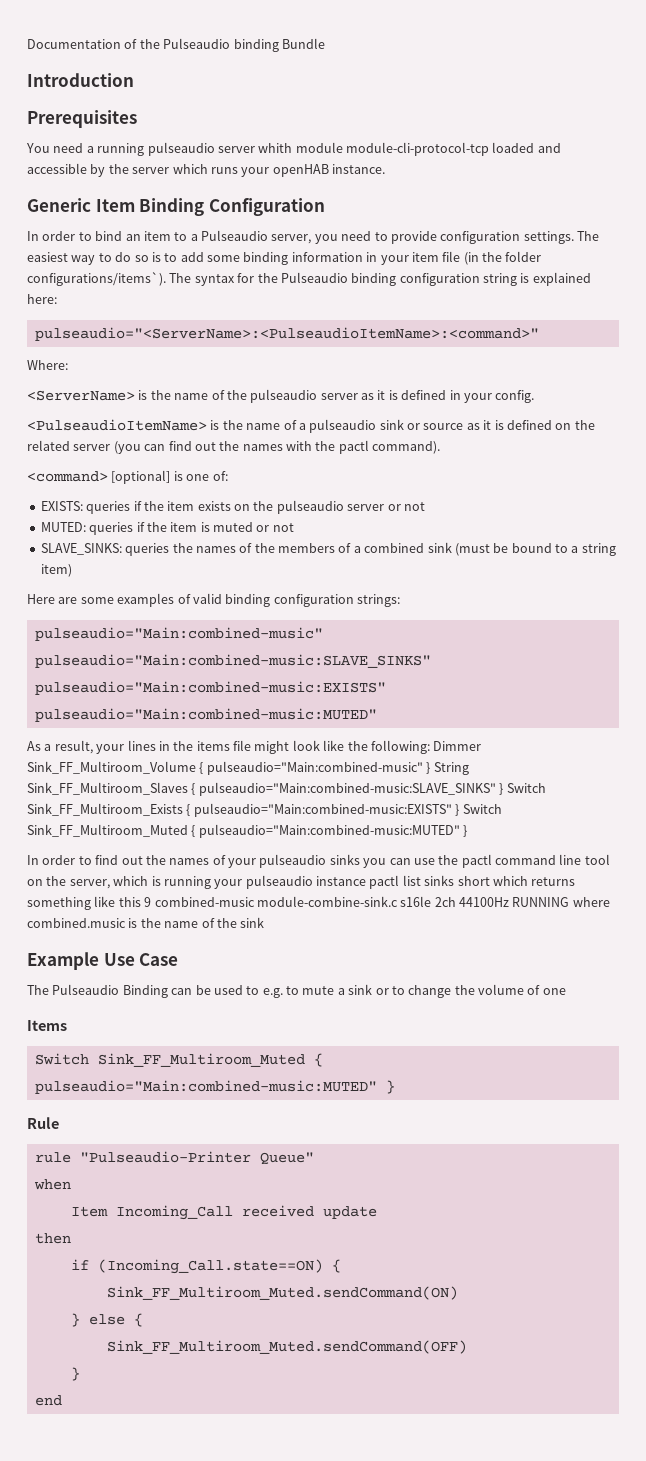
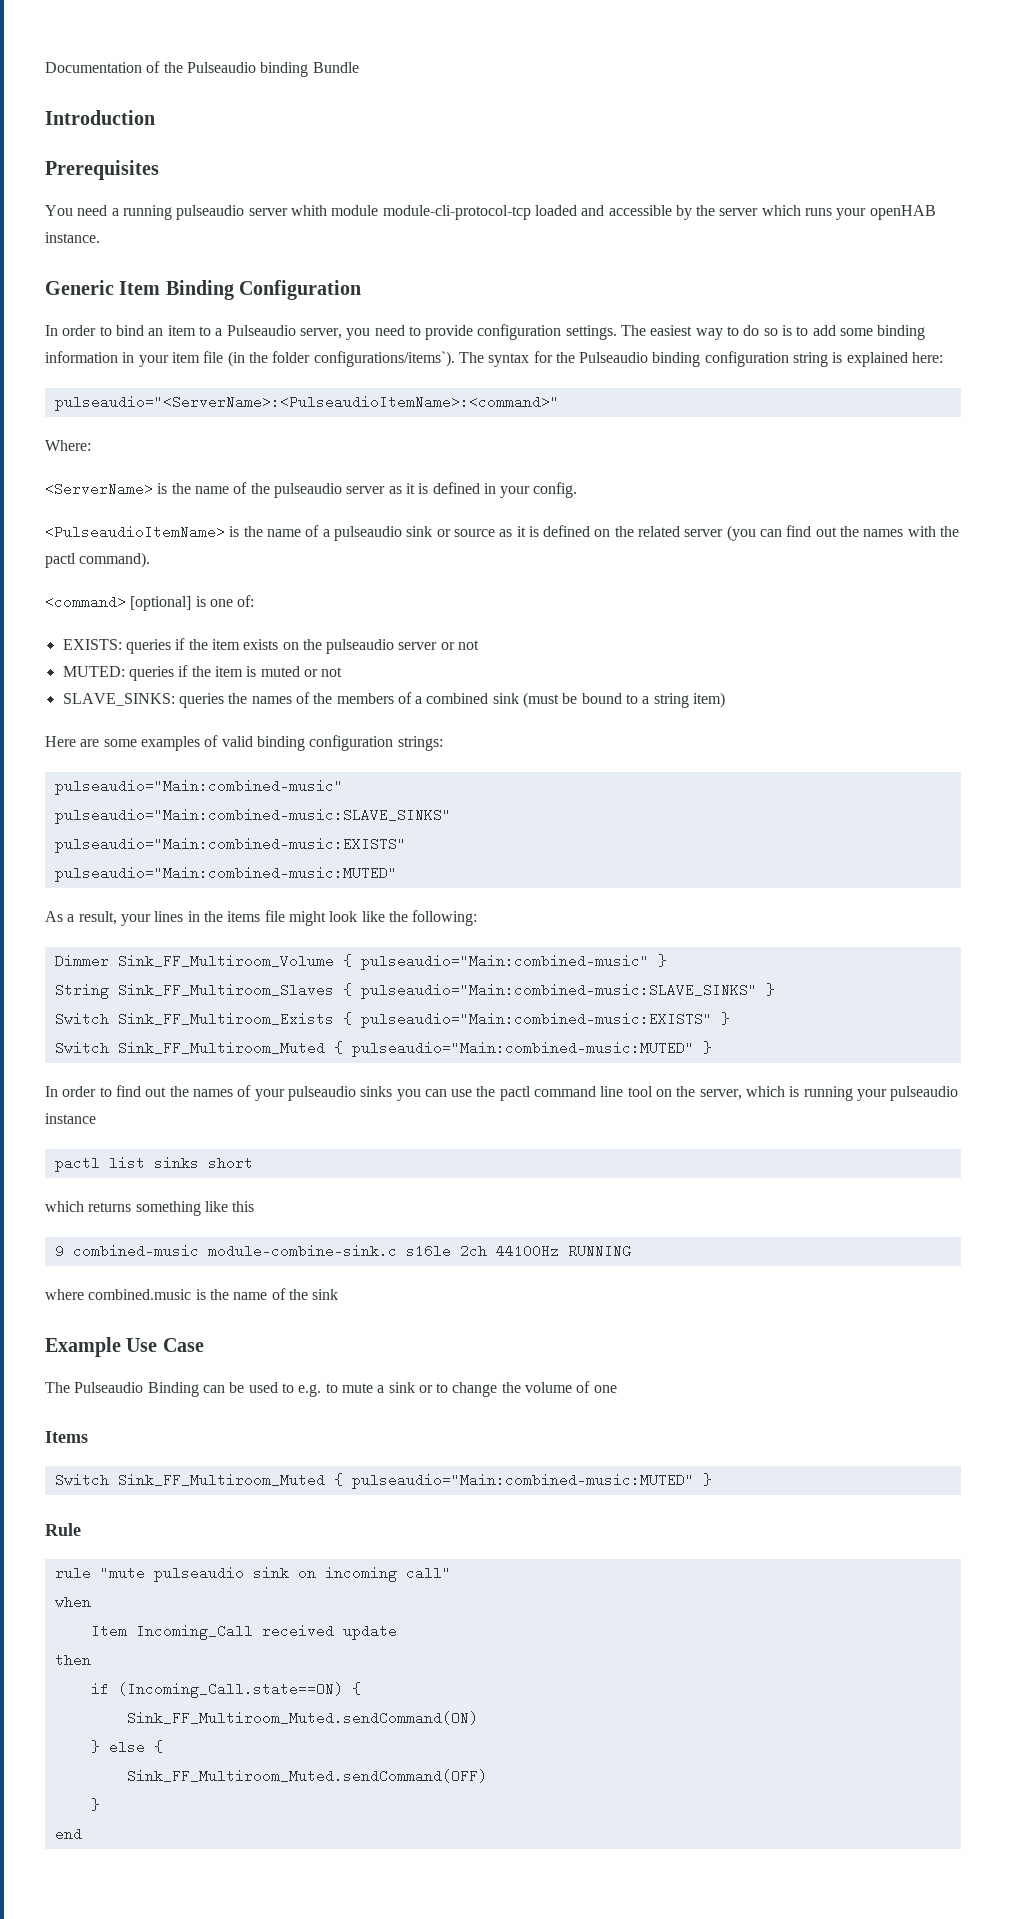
- As a result, your lines in the items file might look like the following: Dimmer Sink_FF_Multiroom_Volume { pulseaudio="Main:combined-music" } String Sink_FF_Multiroom_Slaves { pulseaudio="Main:combined-music:SLAVE_SINKS" } Switch Sink_FF_Multiroom_Exists { pulseaudio="Main:combined-music:EXISTS" } Switch Sink_FF_Multiroom_Muted { pulseaudio="Main:combined-music:MUTED" }
+ As a result, your lines in the items file might look like the following:
+ Dimmer Sink_FF_Multiroom_Volume { pulseaudio="Main:combined-music" }
+ String Sink_FF_Multiroom_Slaves { pulseaudio="Main:combined-music:SLAVE_SINKS" }
+ Switch Sink_FF_Multiroom_Exists { pulseaudio="Main:combined-music:EXISTS" }
+ Switch Sink_FF_Multiroom_Muted { pulseaudio="Main:combined-music:MUTED" }
- In order to find out the names of your pulseaudio sinks you can use the pactl command line tool on the server, which is running your pulseaudio instance pactl list sinks short which returns something like this 9 combined-music module-combine-sink.c s16le 2ch 44100Hz RUNNING where combined.music is the name of the sink
+ In order to find out the names of your pulseaudio sinks you can use the pactl command line tool on the server, which is running your pulseaudio instance
+ pactl list sinks short
+ which returns something like this
+ 9 combined-music module-combine-sink.c s16le 2ch 44100Hz RUNNING
+ where combined.music is the name of the sink
- rule "Pulseaudio-Printer Queue"
+ rule "mute pulseaudio sink on incoming call"

